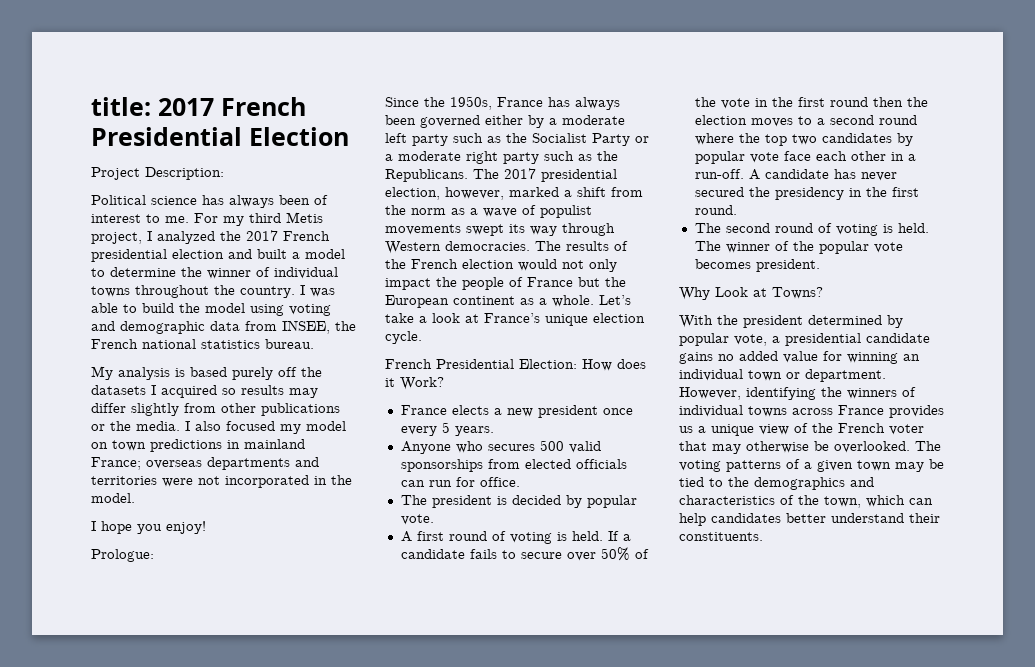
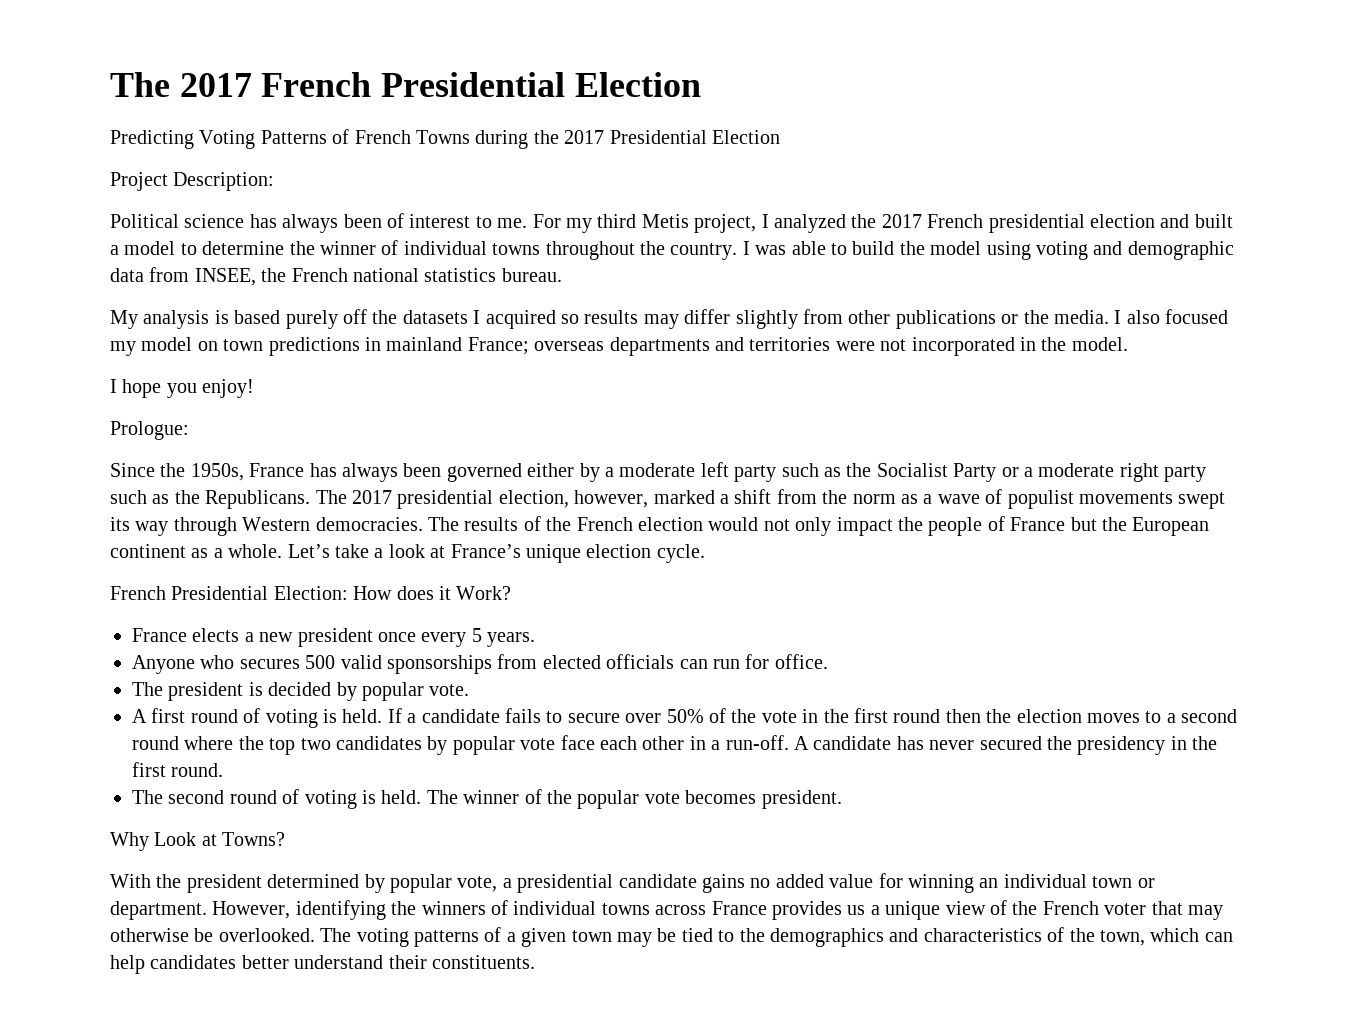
- title: 2017 French Presidential Election
+ The 2017 French Presidential Election
+ Predicting Voting Patterns of French Towns during the 2017 Presidential Election

